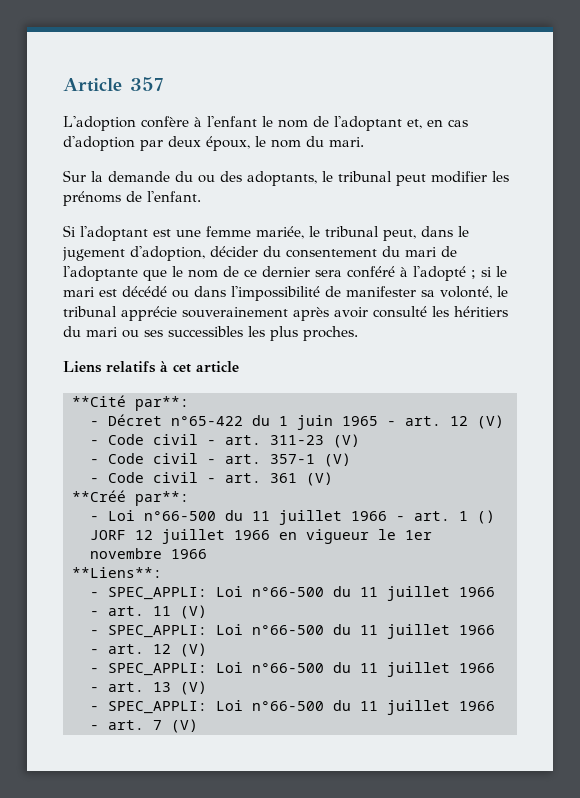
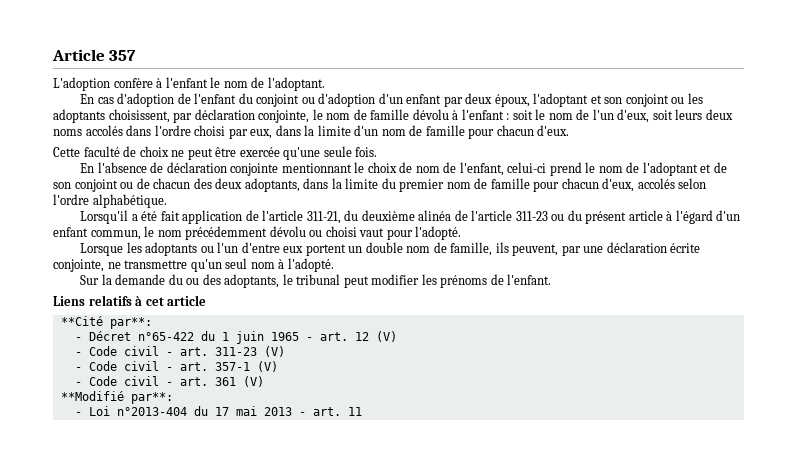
- L'adoption confère à l'enfant le nom de l'adoptant et, en cas d'adoption par deux époux, le nom du mari.
+ L'adoption confère à l'enfant le nom de l'adoptant.
+ En cas d'adoption de l'enfant du conjoint ou d'adoption d'un enfant par deux époux, l'adoptant et son conjoint ou les adoptants choisissent, par déclaration conjointe, le nom de famille dévolu à l'enfant : soit le nom de l'un d'eux, soit leurs deux noms accolés dans l'ordre choisi par eux, dans la limite d'un nom de famille pour chacun d'eux.
+ Cette faculté de choix ne peut être exercée qu'une seule fois.
+ En l'absence de déclaration conjointe mentionnant le choix de nom de l'enfant, celui-ci prend le nom de l'adoptant et de son conjoint ou de chacun des deux adoptants, dans la limite du premier nom de famille pour chacun d'eux, accolés selon l'ordre alphabétique.
+ Lorsqu'il a été fait application de l'article 311-21, du deuxième alinéa de l'article 311-23 ou du présent article à l'égard d'un enfant commun, le nom précédemment dévolu ou choisi vaut pour l'adopté.
+ Lorsque les adoptants ou l'un d'entre eux portent un double nom de famille, ils peuvent, par une déclaration écrite conjointe, ne transmettre qu'un seul nom à l'adopté.
- Si l'adoptant est une femme mariée, le tribunal peut, dans le jugement d'adoption, décider du consentement du mari de l'adoptante que le nom de ce dernier sera conféré à l'adopté ; si le mari est décédé ou dans l'impossibilité de manifester sa volonté, le tribunal apprécie souverainement après avoir consulté les héritiers du mari ou ses successibles les plus proches.
- **Créé par**:
+ **Modifié par**:
- - Loi n°66-500 du 11 juillet 1966 - art. 1 () JORF 12 juillet 1966 en vigueur le 1er novembre 1966
- **Liens**:
- - SPEC_APPLI: Loi n°66-500 du 11 juillet 1966 - art. 11 (V)
- - SPEC_APPLI: Loi n°66-500 du 11 juillet 1966 - art. 12 (V)
- - SPEC_APPLI: Loi n°66-500 du 11 juillet 1966 - art. 13 (V)
- - SPEC_APPLI: Loi n°66-500 du 11 juillet 1966 - art. 7 (V)
+ - Loi n°2013-404 du 17 mai 2013 - art. 11

